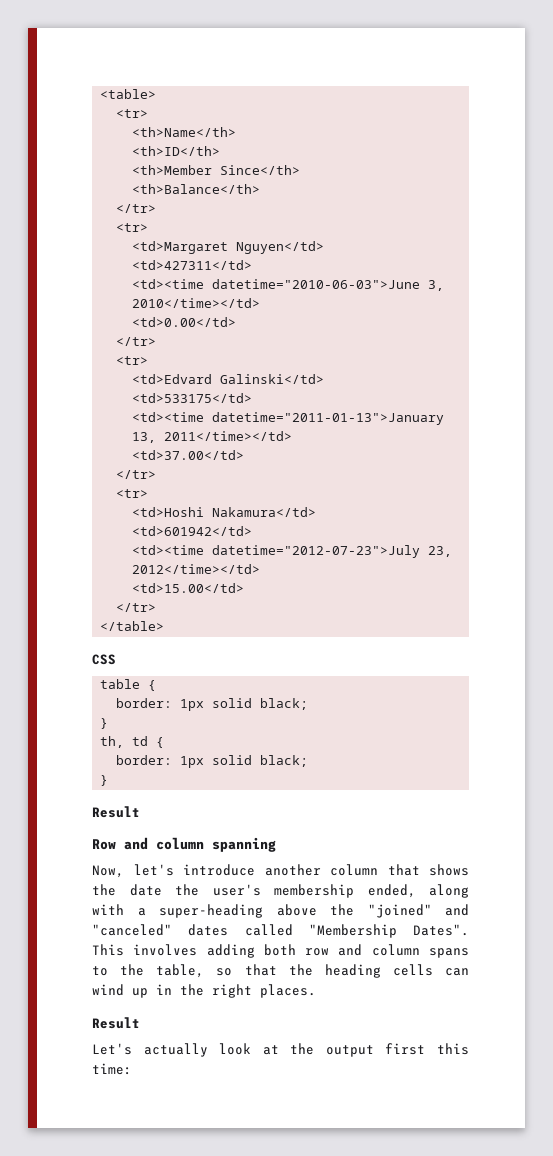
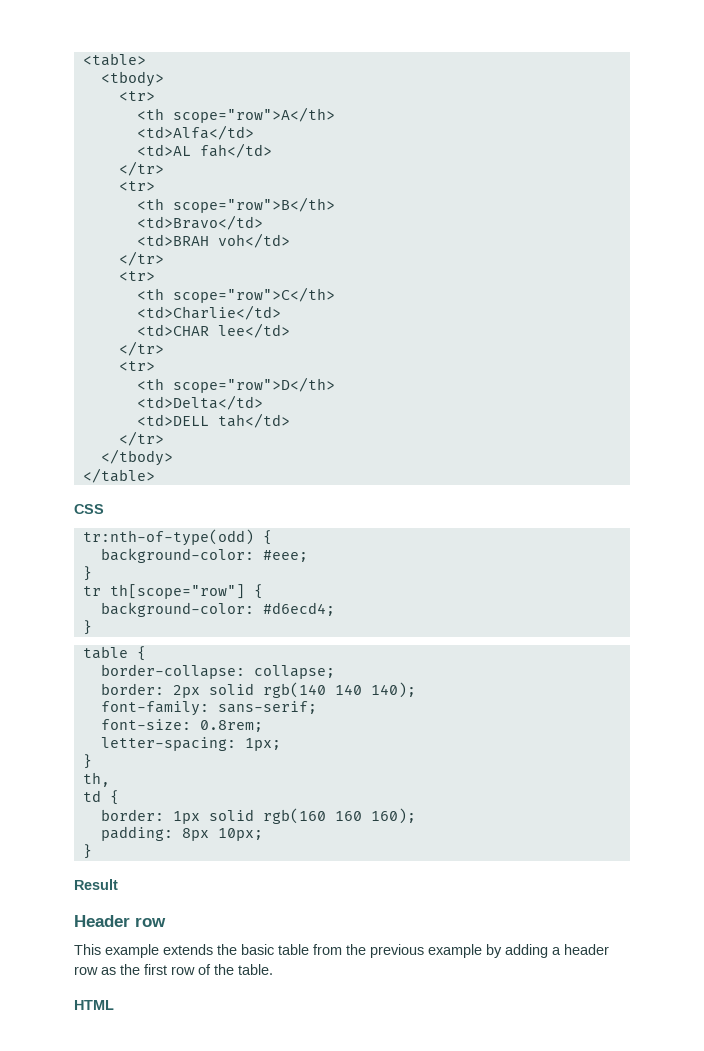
  <table>
+ <tbody>
  <tr>
- <th>Name</th>
- <th>ID</th>
- <th>Member Since</th>
- <th>Balance</th>
+ <th scope="row">A</th>
+ <td>Alfa</td>
+ <td>AL fah</td>
  </tr>
  <tr>
- <td>Margaret Nguyen</td>
- <td>427311</td>
- <td><time datetime="2010-06-03">June 3, 2010</time></td>
- <td>0.00</td>
+ <th scope="row">B</th>
+ <td>Bravo</td>
+ <td>BRAH voh</td>
  </tr>
  <tr>
- <td>Edvard Galinski</td>
- <td>533175</td>
- <td><time datetime="2011-01-13">January 13, 2011</time></td>
- <td>37.00</td>
+ <th scope="row">C</th>
+ <td>Charlie</td>
+ <td>CHAR lee</td>
  </tr>
  <tr>
- <td>Hoshi Nakamura</td>
- <td>601942</td>
- <td><time datetime="2012-07-23">July 23, 2012</time></td>
- <td>15.00</td>
+ <th scope="row">D</th>
+ <td>Delta</td>
+ <td>DELL tah</td>
  </tr>
+ </tbody>
+ tr:nth-of-type(odd) {
+ background-color: #eee;
+ }
+ tr th[scope="row"] {
+ background-color: #d6ecd4;
+ }
  table {
- border: 1px solid black;
+ border-collapse: collapse;
+ border: 2px solid rgb(140 140 140);
+ font-family: sans-serif;
+ font-size: 0.8rem;
+ letter-spacing: 1px;
- th, td {
- border: 1px solid black;
+ th,
+ td {
+ border: 1px solid rgb(160 160 160);
+ padding: 8px 10px;
  }
  Result
- Row and column spanning
- Now, let's introduce another column that shows the date the user's membership ended, along with a super-heading above the "joined" and "canceled" dates called "Membership Dates". This involves adding both row and column spans to the table, so that the heading cells can wind up in the right places.
- Result
- Let's actually look at the output first this time:
+ Header row
+ This example extends the basic table from the previous example by adding a header row as the first row of the table.
+ HTML

